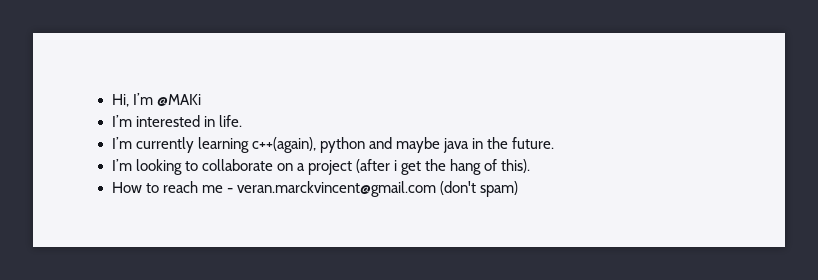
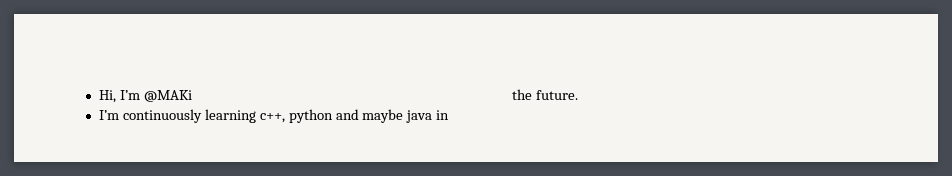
- I’m interested in life.
- I’m currently learning c++(again), python and maybe java in the future.
+ I’m continuously learning c++, python and maybe java in the future.
- I’m looking to collaborate on a project (after i get the hang of this).
- How to reach me - veran.marckvincent@gmail.com (don't spam)

